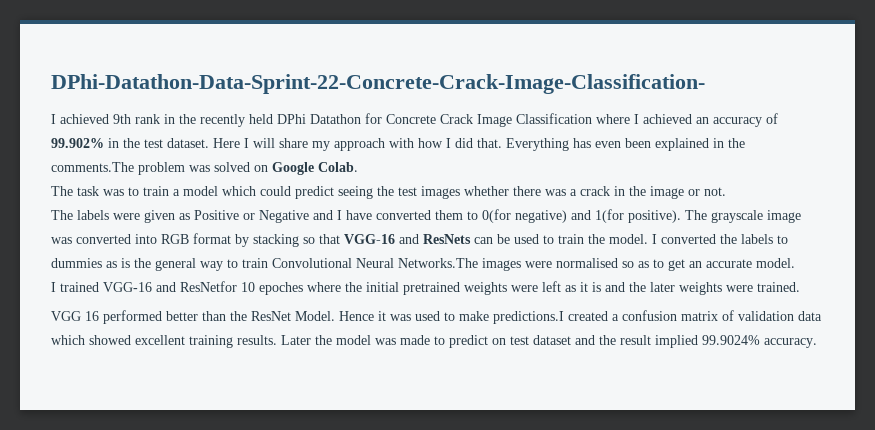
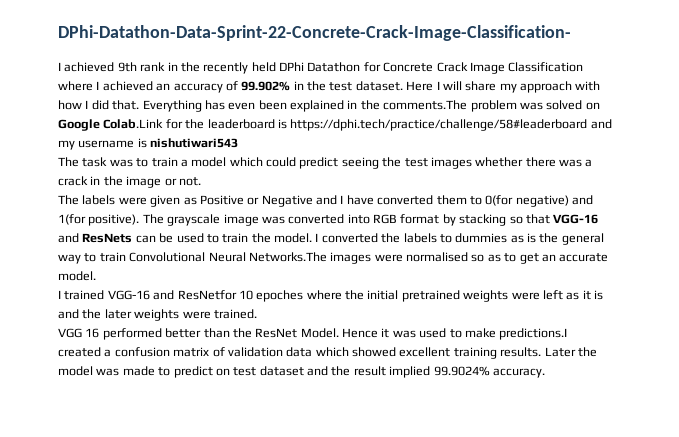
- Everything has even been explained in the comments.The problem was solved on Google Colab.
+ Everything has even been explained in the comments.The problem was solved on Google Colab.Link for the leaderboard is https://dphi.tech/practice/challenge/58#leaderboard and my username is nishutiwari543

